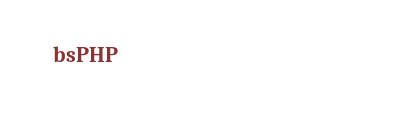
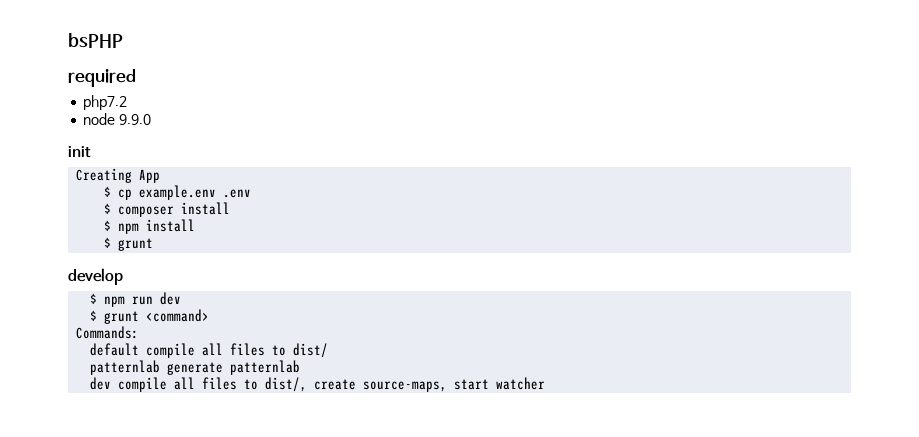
+ required
+ php7.2
+ node 9.9.0
+ init
+ Creating App
+ $ cp example.env .env
+ $ composer install
+ $ npm install
+ $ grunt
+ develop
+ $ npm run dev
+ $ grunt <command>
+ Commands:
+ default compile all files to dist/
+ patternlab generate patternlab
+ dev compile all files to dist/, create source-maps, start watcher

